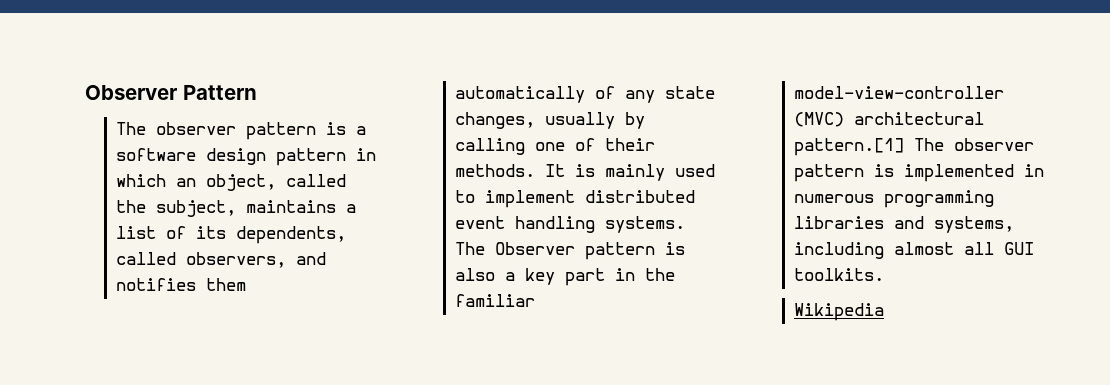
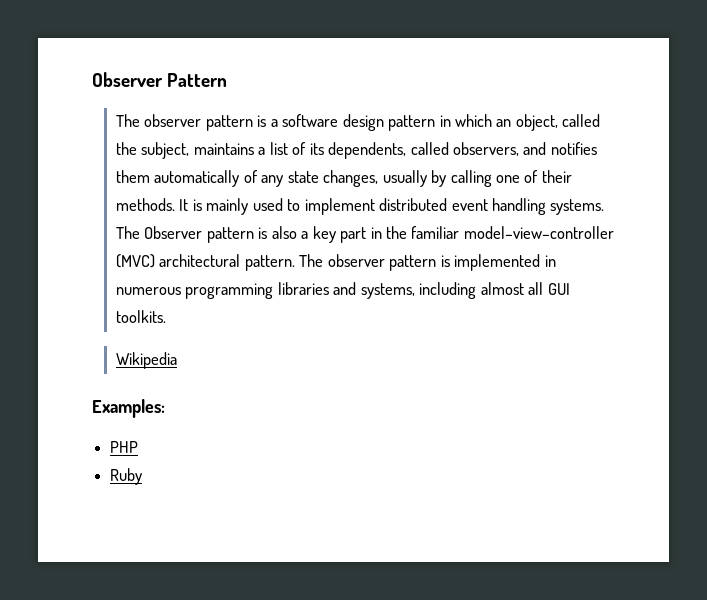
- The Observer pattern is also a key part in the familiar model–view–controller (MVC) architectural pattern.[1] The observer pattern is implemented in numerous programming libraries and systems, including almost all GUI toolkits.
+ The Observer pattern is also a key part in the familiar model–view–controller (MVC) architectural pattern. The observer pattern is implemented in numerous programming libraries and systems, including almost all GUI toolkits.
+ Examples:
+ PHP
+ Ruby

